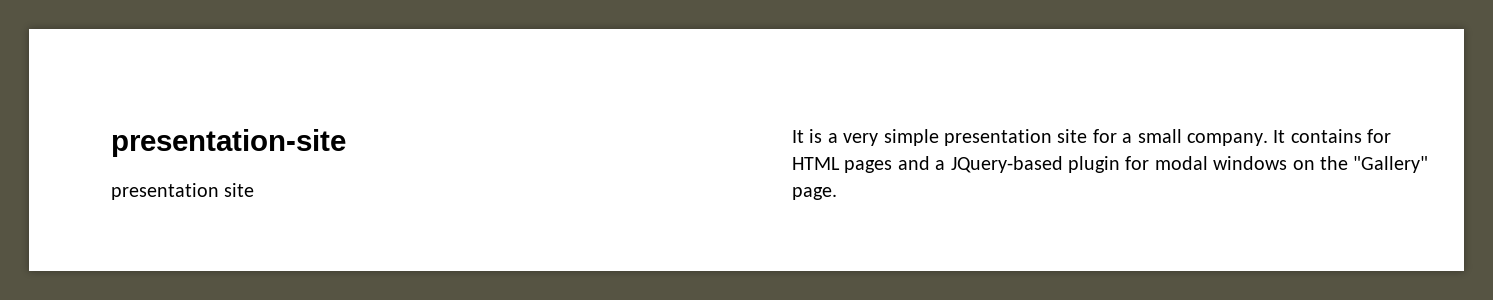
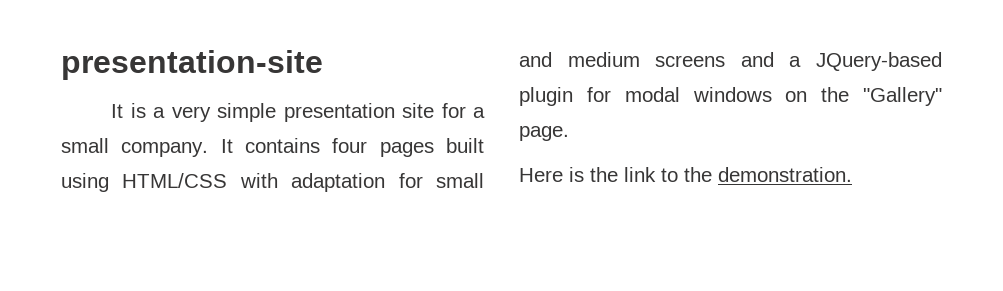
  presentation-site
- presentation site
- It contains for HTML pages and a JQuery-based plugin for modal windows on the "Gallery" page.
+ It contains four pages built using HTML/CSS with adaptation for small and medium screens and a JQuery-based plugin for modal windows on the "Gallery" page.
+ Here is the link to the demonstration.

